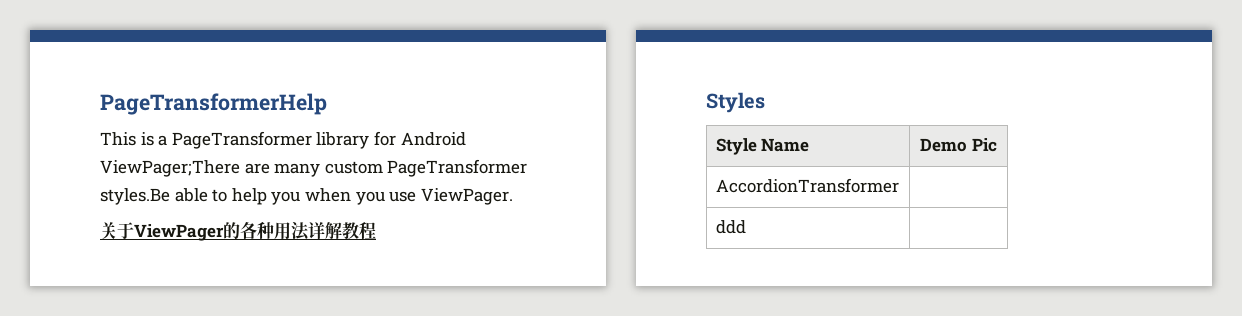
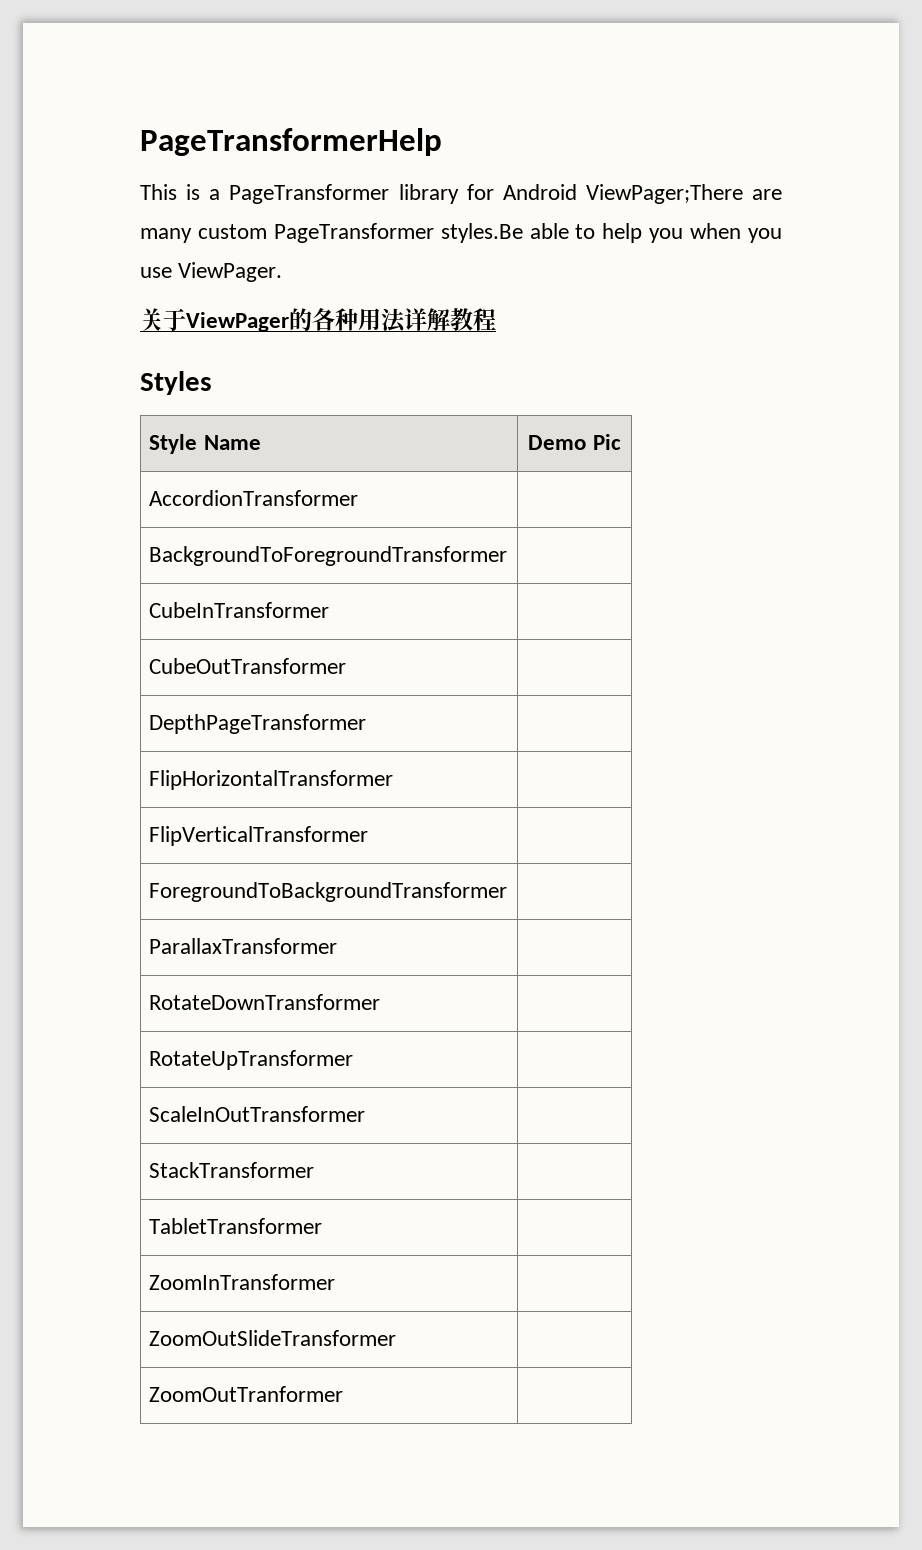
- ddd |
+ BackgroundToForegroundTransformer |
+ CubeInTransformer |
+ CubeOutTransformer |
+ DepthPageTransformer |
+ FlipHorizontalTransformer |
+ FlipVerticalTransformer |
+ ForegroundToBackgroundTransformer |
+ ParallaxTransformer |
+ RotateDownTransformer |
+ RotateUpTransformer |
+ ScaleInOutTransformer |
+ StackTransformer |
+ TabletTransformer |
+ ZoomInTransformer |
+ ZoomOutSlideTransformer |
+ ZoomOutTranformer |

